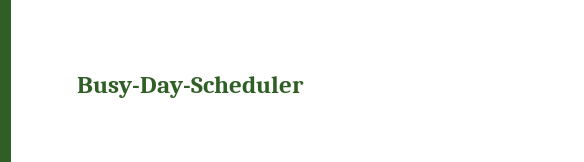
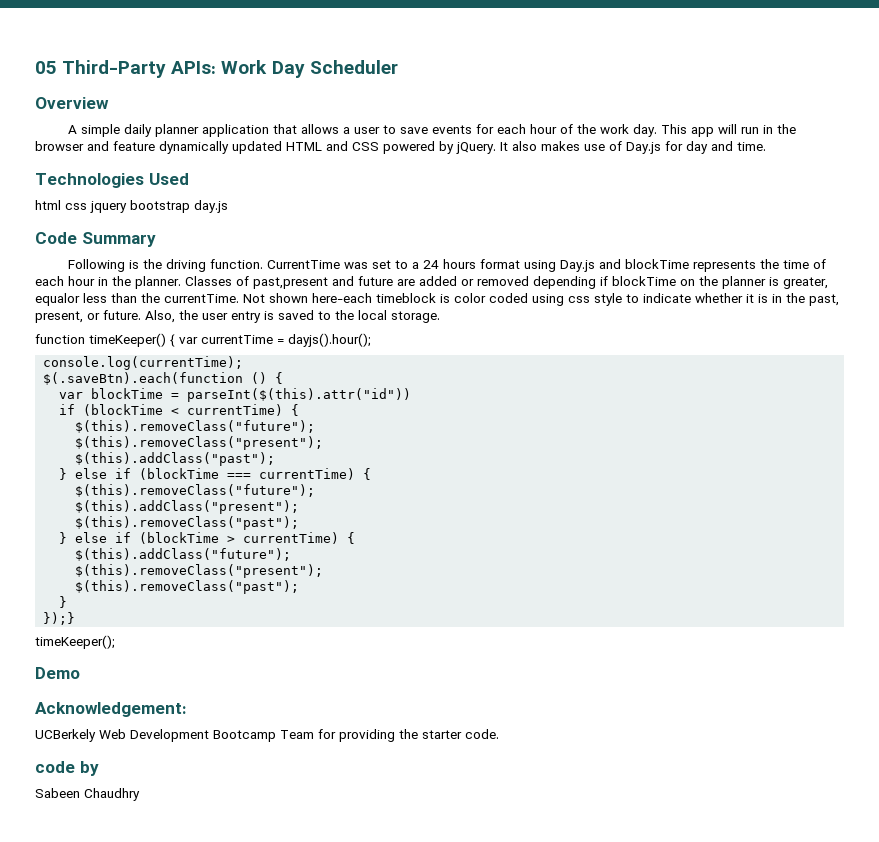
- Busy-Day-Scheduler
+ 05 Third-Party APIs: Work Day Scheduler
+ Overview
+ A simple daily planner application that allows a user to save events for each hour of the work day. This app will run in the browser and feature dynamically updated HTML and CSS powered by jQuery. It also makes use of Day.js for day and time.
+ Technologies Used
+ html css jquery bootstrap day.js
+ Code Summary
+ Following is the driving function. CurrentTime was set to a 24 hours format using Day.js and blockTime represents the time of each hour in the planner. Classes of past,present and future are added or removed depending if blockTime on the planner is greater, equalor less than the currentTime. Not shown here-each timeblock is color coded using css style to indicate whether it is in the past, present, or future. Also, the user entry is saved to the local storage.
+ function timeKeeper() { var currentTime = dayjs().hour();
+ console.log(currentTime);
+ $(.saveBtn).each(function () {
+ var blockTime = parseInt($(this).attr("id"))
+ if (blockTime < currentTime) {
+ $(this).removeClass("future");
+ $(this).removeClass("present");
+ $(this).addClass("past");
+ } else if (blockTime === currentTime) {
+ $(this).removeClass("future");
+ $(this).addClass("present");
+ $(this).removeClass("past");
+ } else if (blockTime > currentTime) {
+ $(this).addClass("future");
+ $(this).removeClass("present");
+ $(this).removeClass("past");
+ }
+ });}
+ timeKeeper();
+ Demo
+ Acknowledgement:
+ UCBerkely Web Development Bootcamp Team for providing the starter code.
+ code by
+ Sabeen Chaudhry

